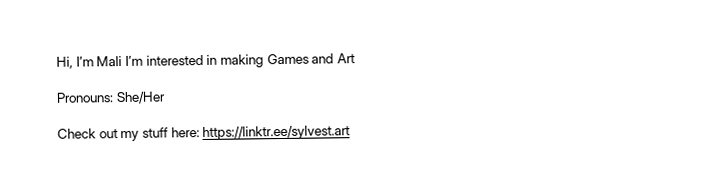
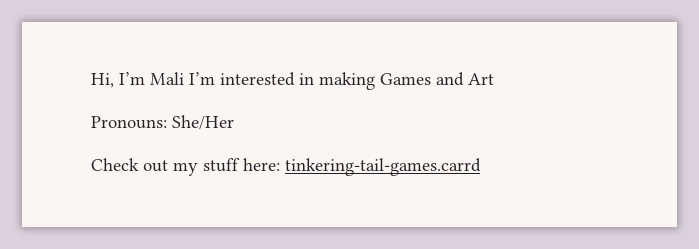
- Check out my stuff here: https://linktr.ee/sylvest.art
+ Check out my stuff here: tinkering-tail-games.carrd

